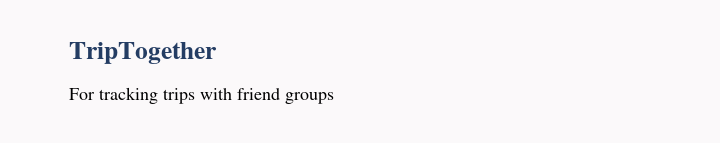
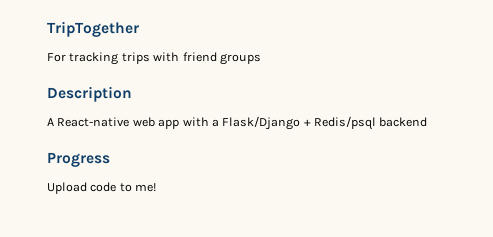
+ Description
+ A React-native web app with a Flask/Django + Redis/psql backend
+ Progress
+ Upload code to me!

